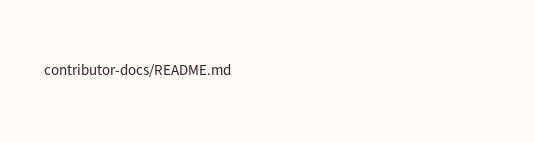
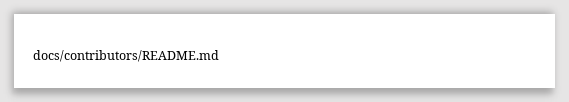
- contributor-docs/README.md
+ docs/contributors/README.md

